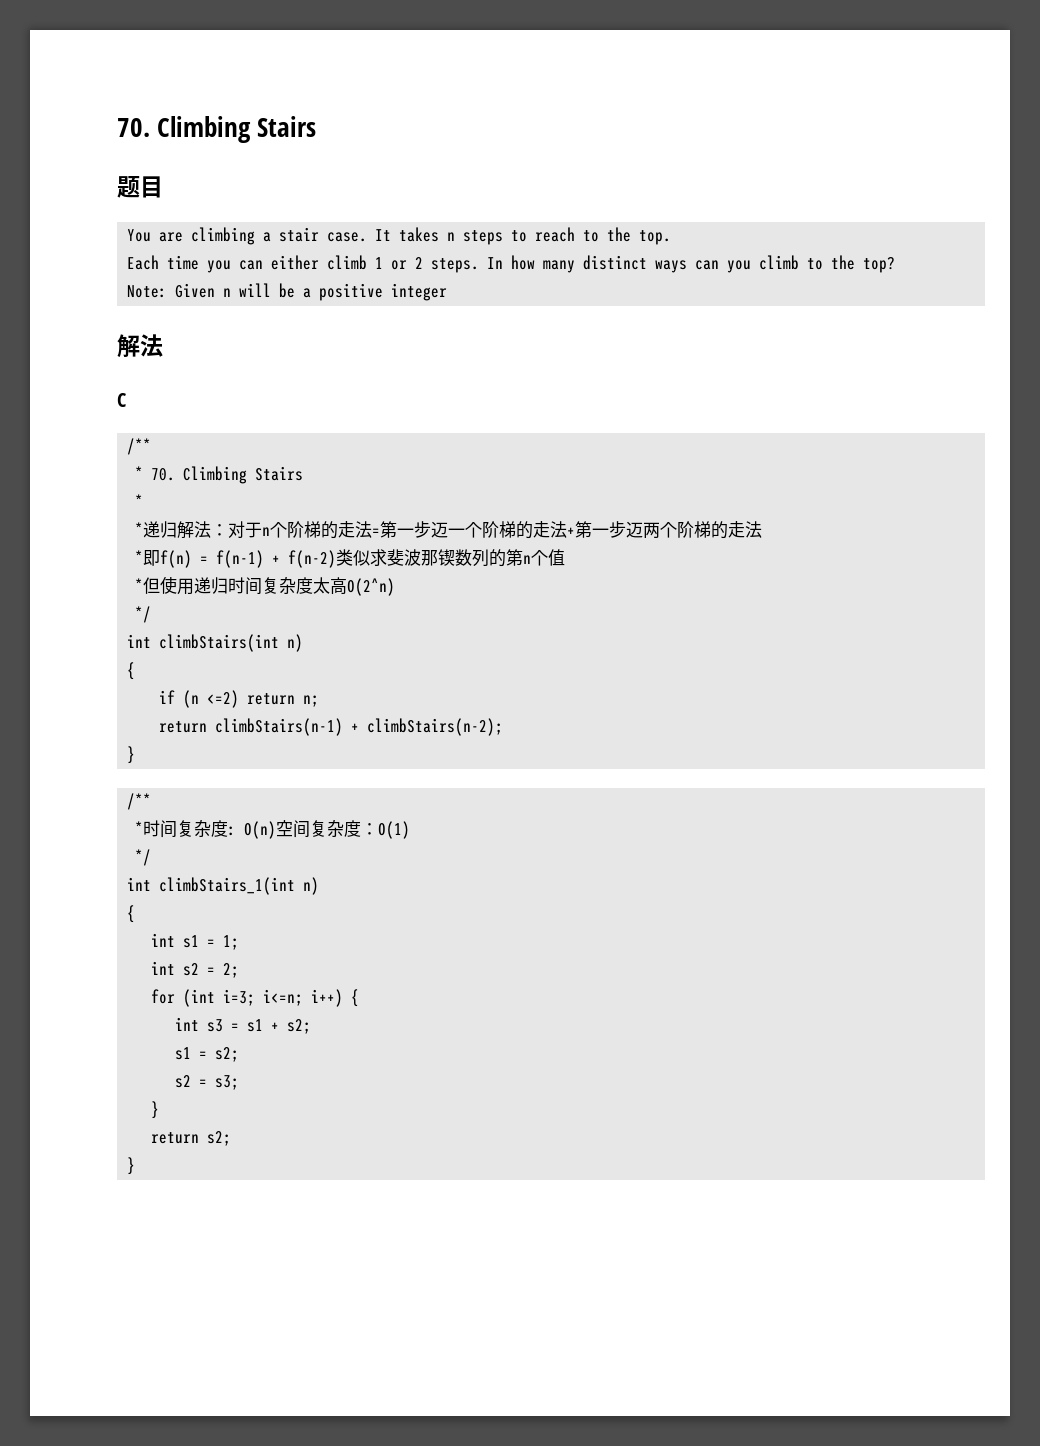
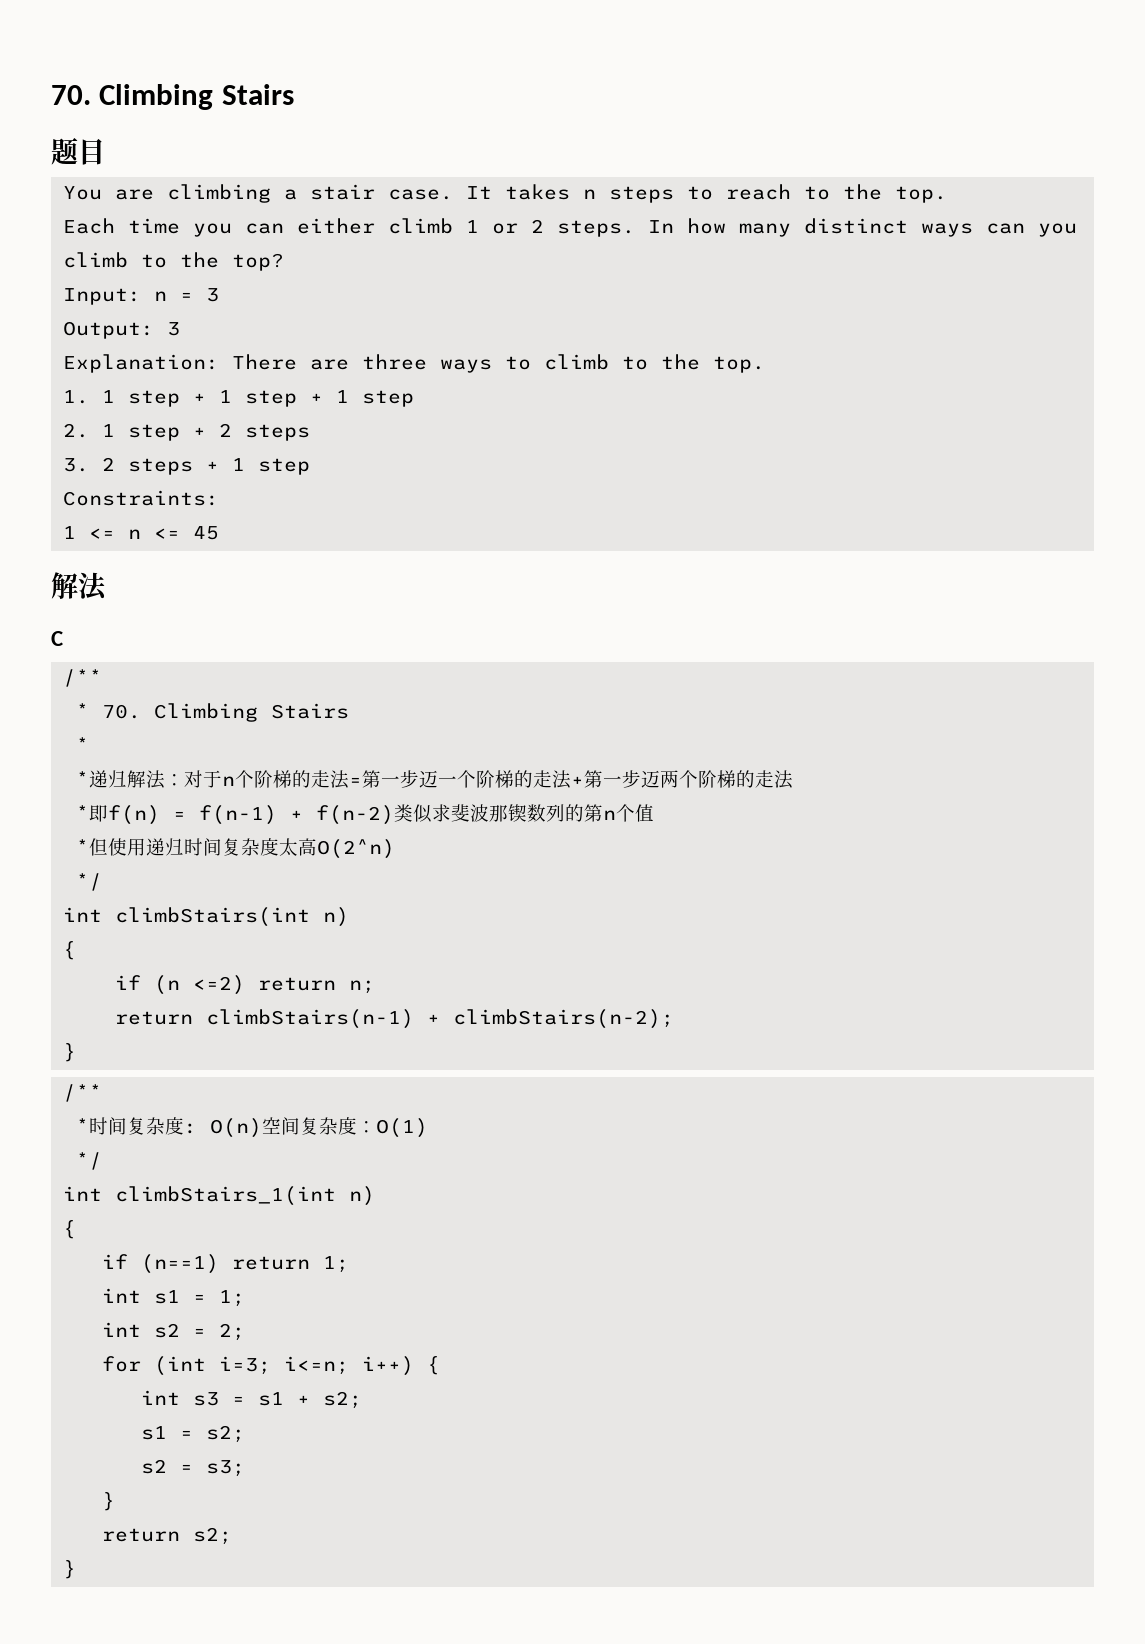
- Note: Given n will be a positive integer
+ Input: n = 3
+ Output: 3
+ Explanation: There are three ways to climb to the top.
+ 1. 1 step + 1 step + 1 step
+ 2. 1 step + 2 steps
+ 3. 2 steps + 1 step
+ Constraints:
+ 1 <= n <= 45
+ if (n==1) return 1;

